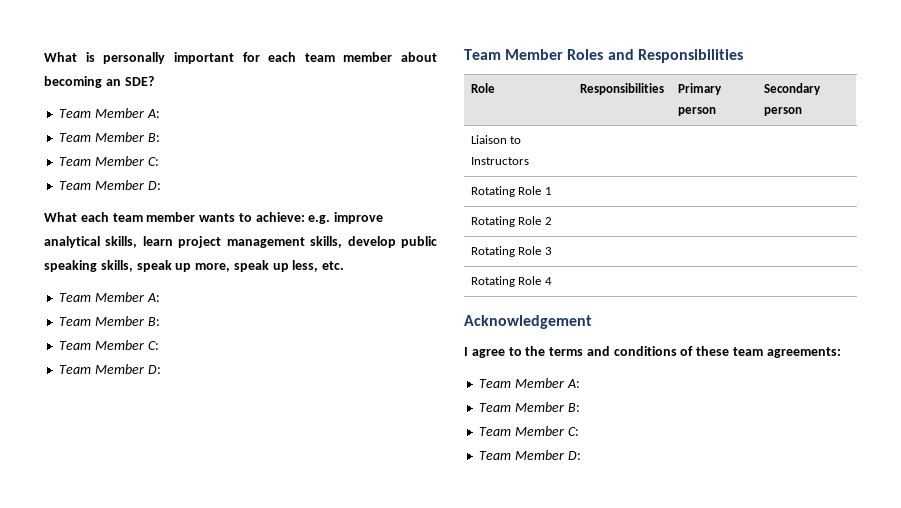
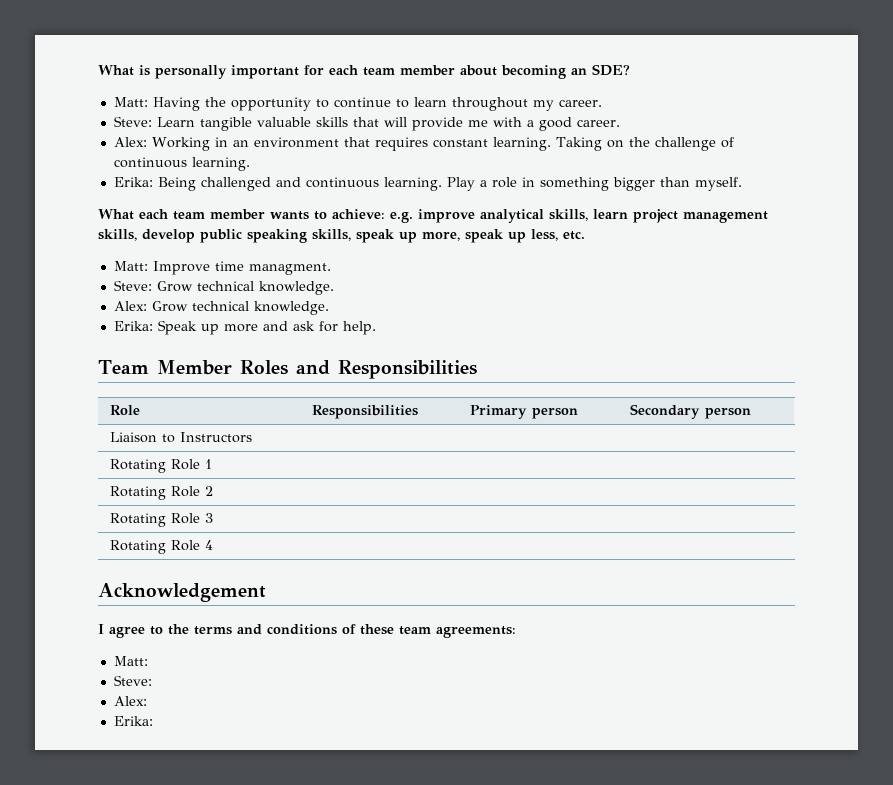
  What is personally important for each team member about becoming an SDE?
- Team Member A:
- Team Member B:
- Team Member C:
- Team Member D:
+ Matt: Having the opportunity to continue to learn throughout my career.
+ Steve: Learn tangible valuable skills that will provide me with a good career.
+ Alex: Working in an environment that requires constant learning. Taking on the challenge of continuous learning.
+ Erika: Being challenged and continuous learning. Play a role in something bigger than myself.
  What each team member wants to achieve: e.g. improve analytical skills, learn project management skills, develop public speaking skills, speak up more, speak up less, etc.
- Team Member A:
- Team Member B:
- Team Member C:
- Team Member D:
+ Matt: Improve time managment.
+ Steve: Grow technical knowledge.
+ Alex: Grow technical knowledge.
+ Erika: Speak up more and ask for help.
  I agree to the terms and conditions of these team agreements:
- Team Member A:
- Team Member B:
- Team Member C:
- Team Member D:
+ Matt:
+ Steve:
+ Alex:
+ Erika:

